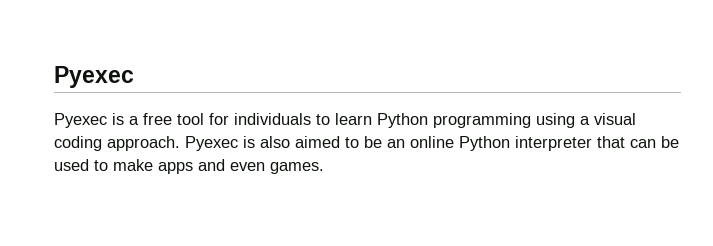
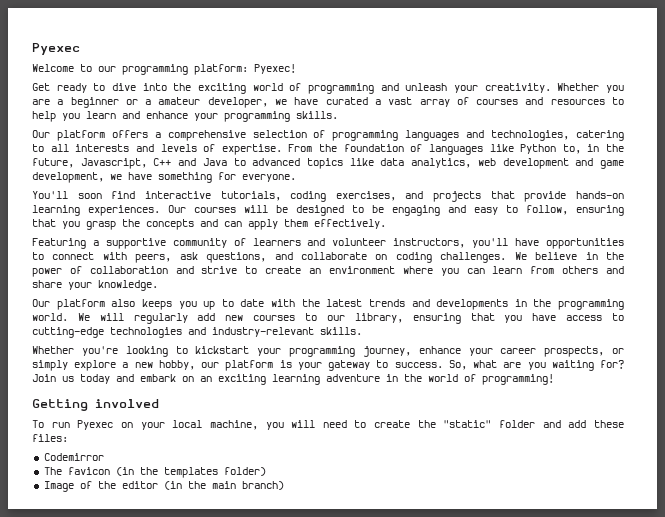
- Pyexec is a free tool for individuals to learn Python programming using a visual coding approach. Pyexec is also aimed to be an online Python interpreter that can be used to make apps and even games.
+ Welcome to our programming platform: Pyexec!
+ Get ready to dive into the exciting world of programming and unleash your creativity. Whether you are a beginner or a amateur developer, we have curated a vast array of courses and resources to help you learn and enhance your programming skills.
+ Our platform offers a comprehensive selection of programming languages and technologies, catering to all interests and levels of expertise. From the foundation of languages like Python to, in the future, Javascript, C++ and Java to advanced topics like data analytics, web development and game development, we have something for everyone.
+ You'll soon find interactive tutorials, coding exercises, and projects that provide hands-on learning experiences. Our courses will be designed to be engaging and easy to follow, ensuring that you grasp the concepts and can apply them effectively.
+ Featuring a supportive community of learners and volunteer instructors, you'll have opportunities to connect with peers, ask questions, and collaborate on coding challenges. We believe in the power of collaboration and strive to create an environment where you can learn from others and share your knowledge.
+ Our platform also keeps you up to date with the latest trends and developments in the programming world. We will regularly add new courses to our library, ensuring that you have access to cutting-edge technologies and industry-relevant skills.
+ Whether you're looking to kickstart your programming journey, enhance your career prospects, or simply explore a new hobby, our platform is your gateway to success. So, what are you waiting for? Join us today and embark on an exciting learning adventure in the world of programming!
+ Getting involved
+ To run Pyexec on your local machine, you will need to create the "static" folder and add these files:
+ Codemirror
+ The favicon (in the templates folder)
+ Image of the editor (in the main branch)

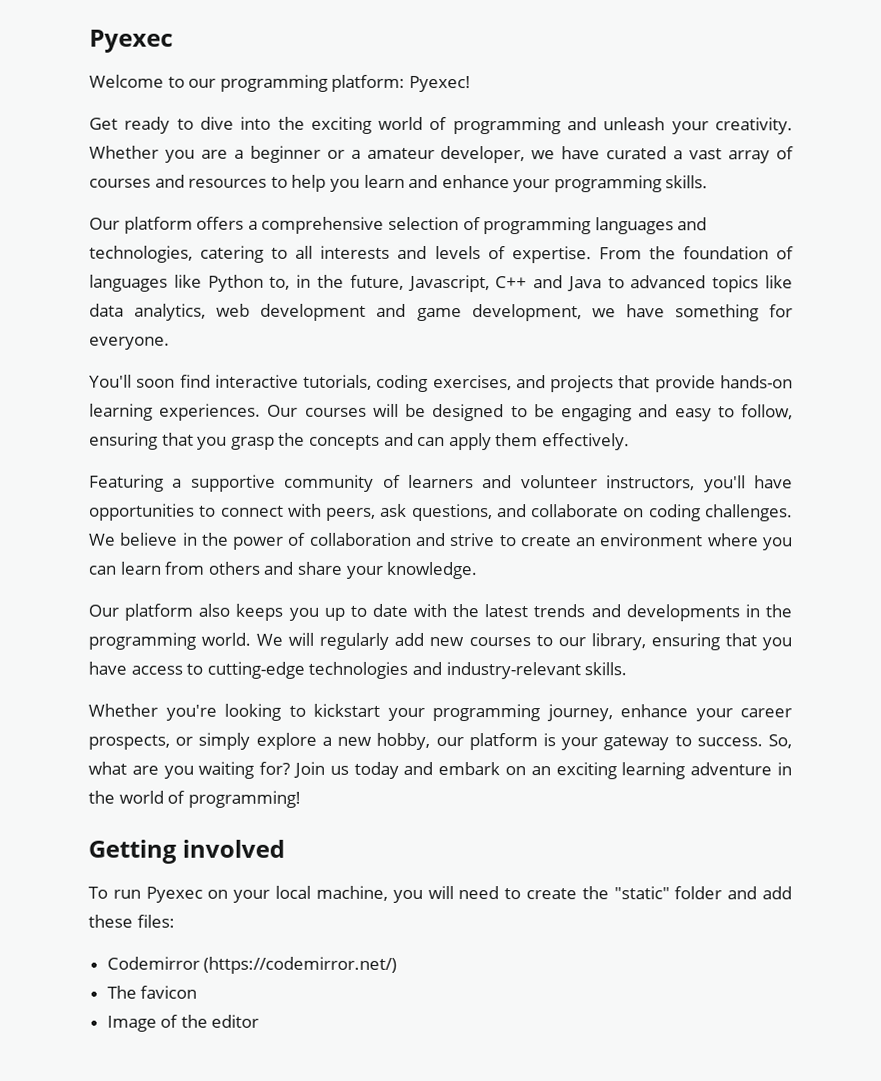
- Codemirror
+ Codemirror (https://codemirror.net/)
- The favicon (in the templates folder)
+ The favicon
- Image of the editor (in the main branch)
+ Image of the editor

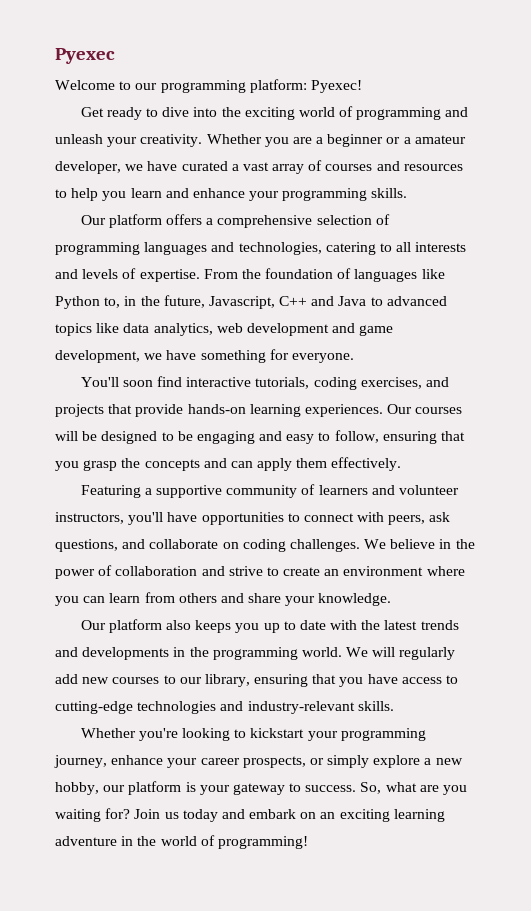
- Getting involved
- To run Pyexec on your local machine, you will need to create the "static" folder and add these files:
- Codemirror (https://codemirror.net/)
- The favicon
- Image of the editor

